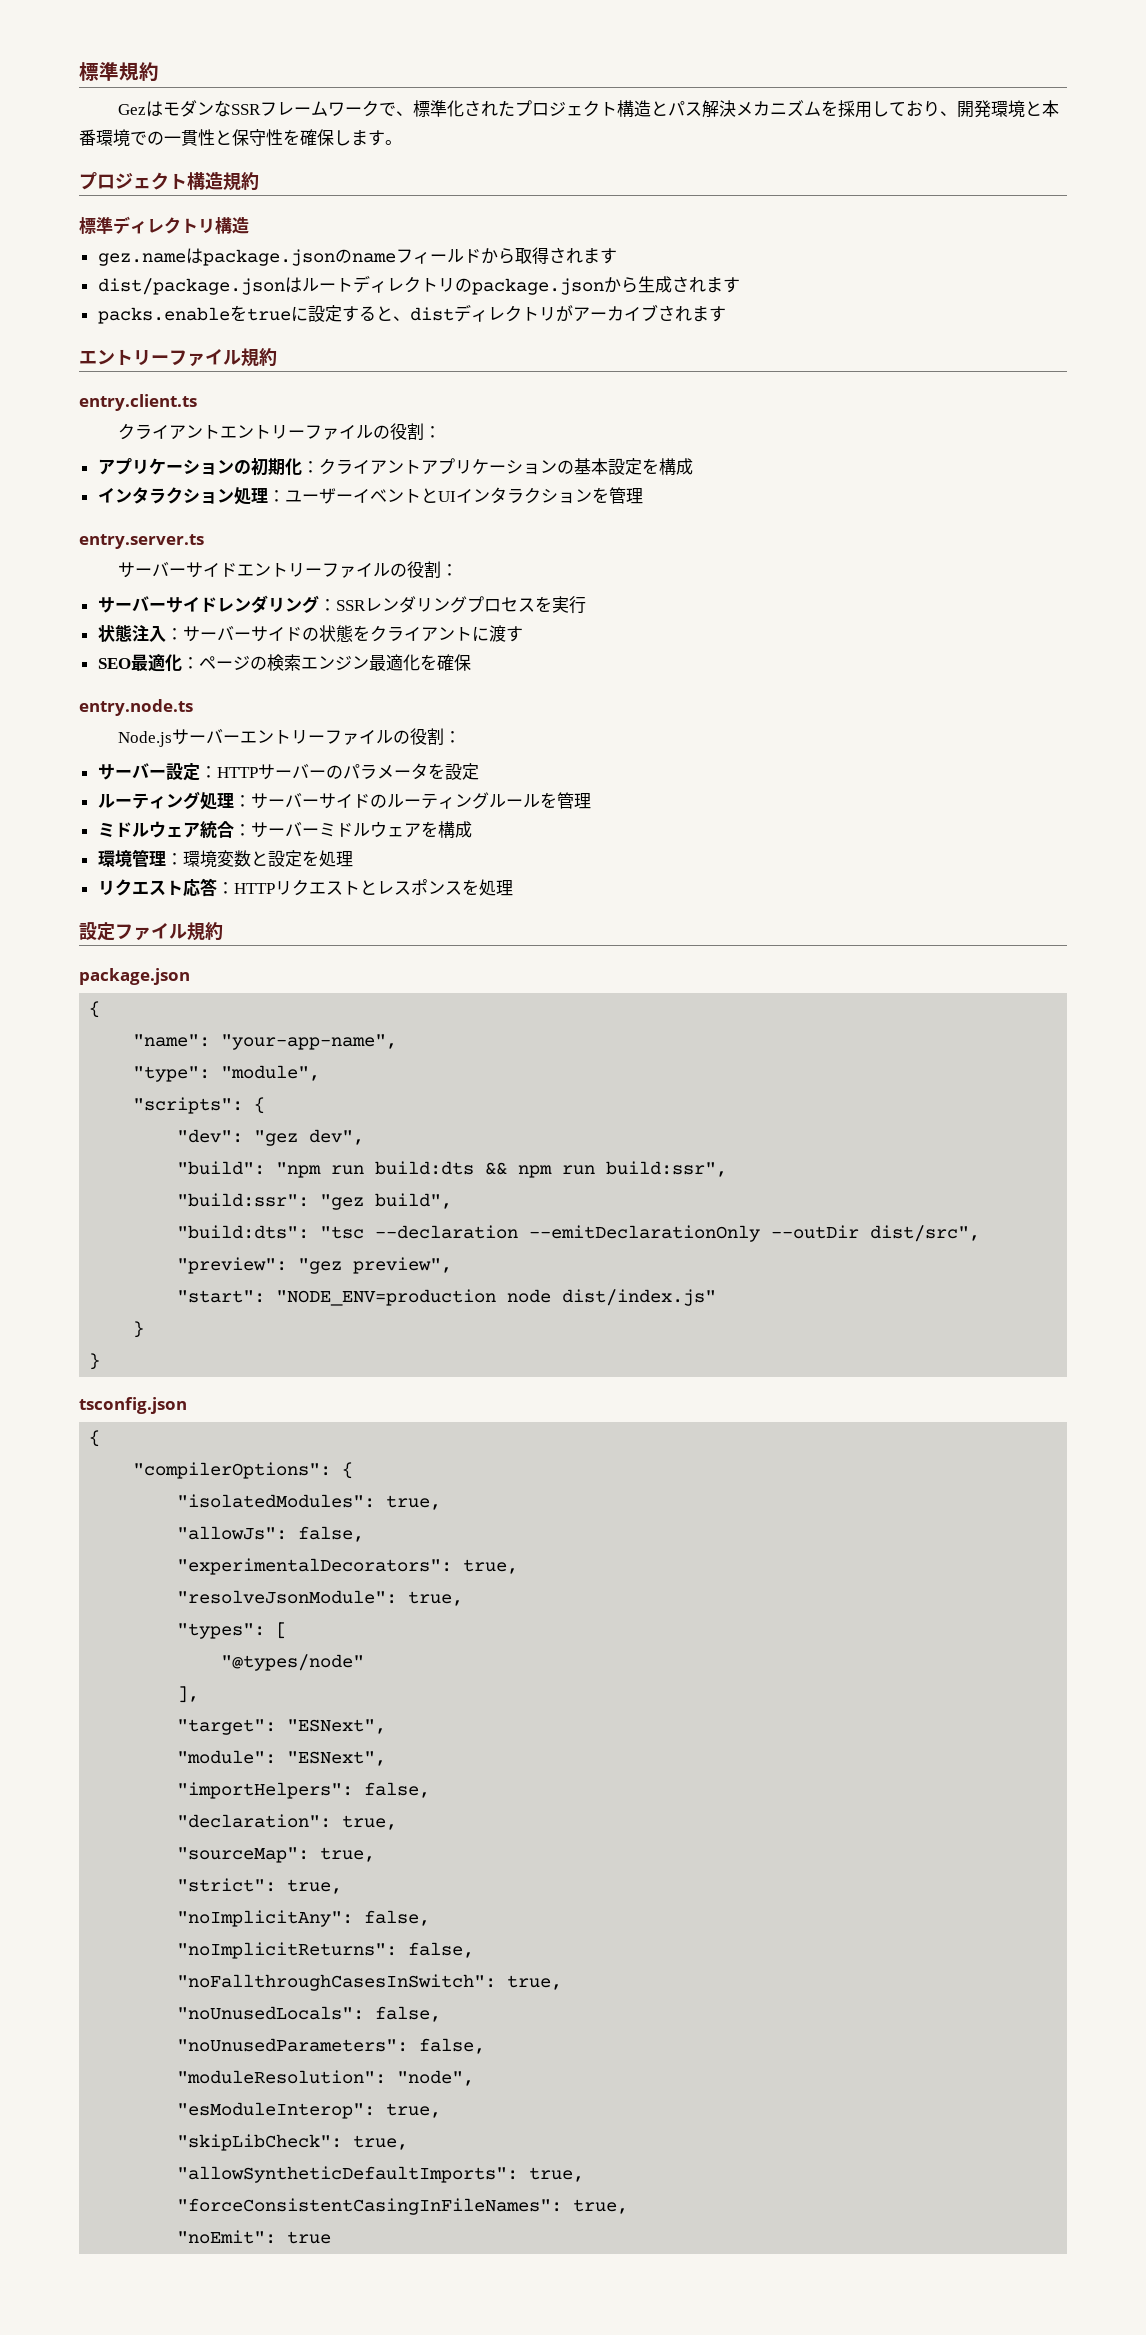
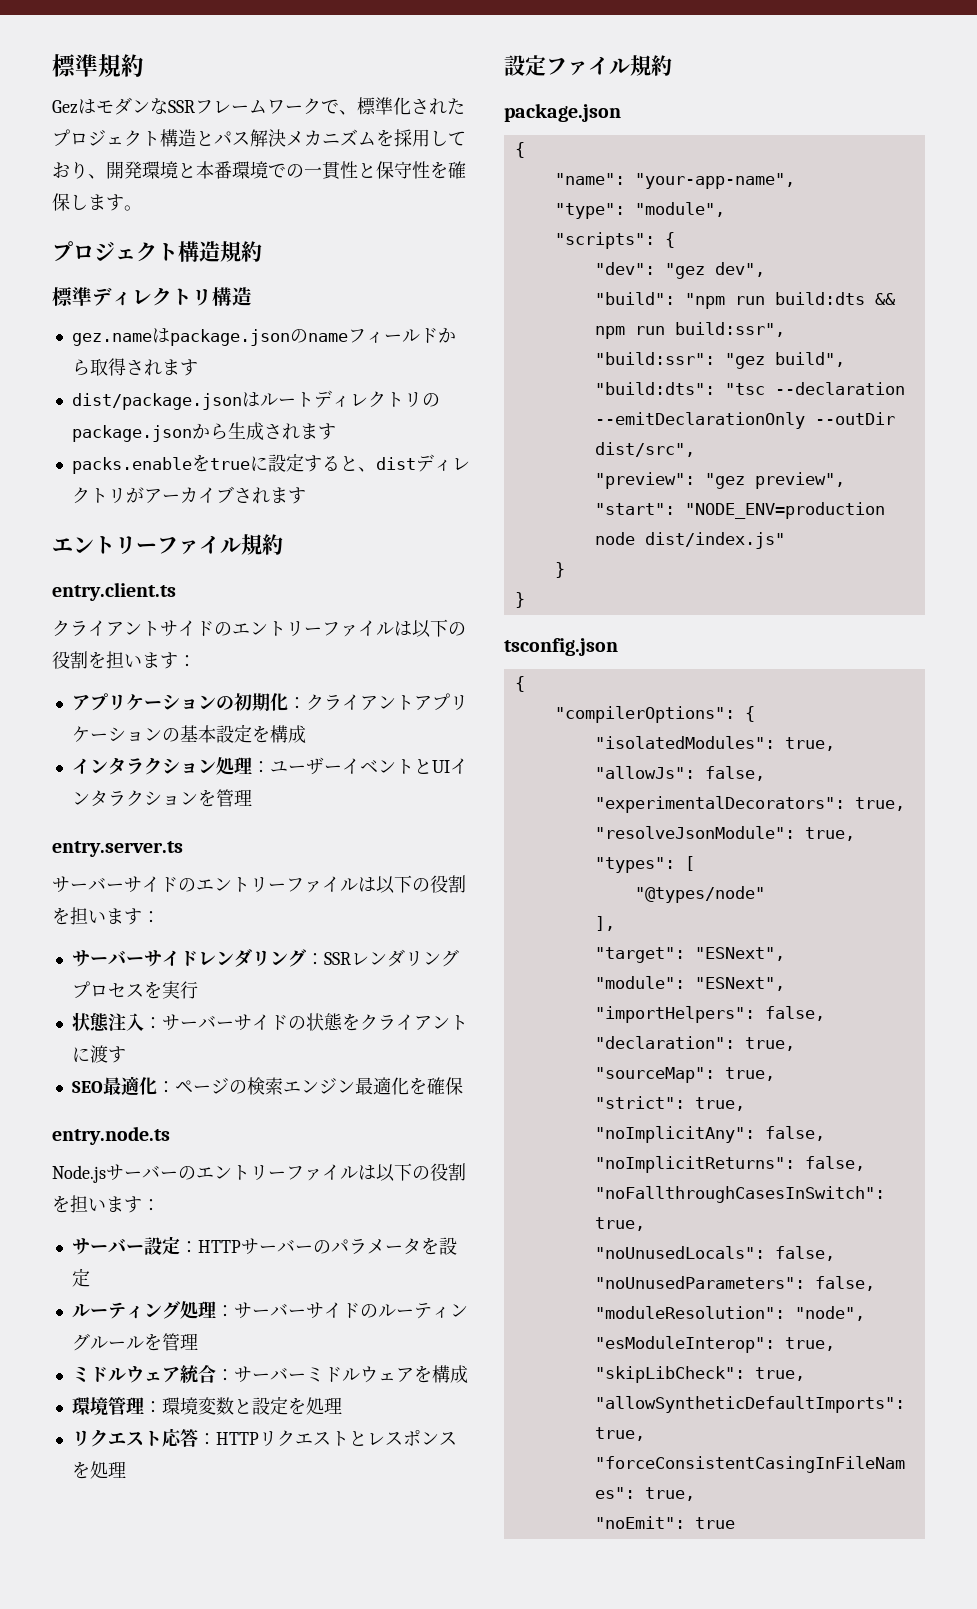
- クライアントエントリーファイルの役割：
+ クライアントサイドのエントリーファイルは以下の役割を担います：
- サーバーサイドエントリーファイルの役割：
+ サーバーサイドのエントリーファイルは以下の役割を担います：
- Node.jsサーバーエントリーファイルの役割：
+ Node.jsサーバーのエントリーファイルは以下の役割を担います：

